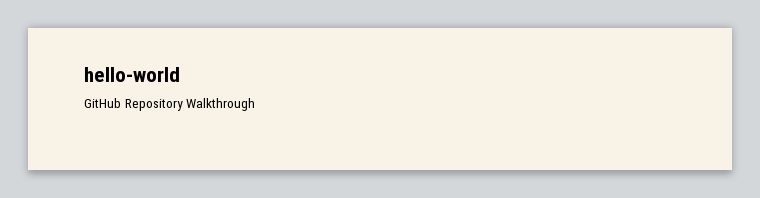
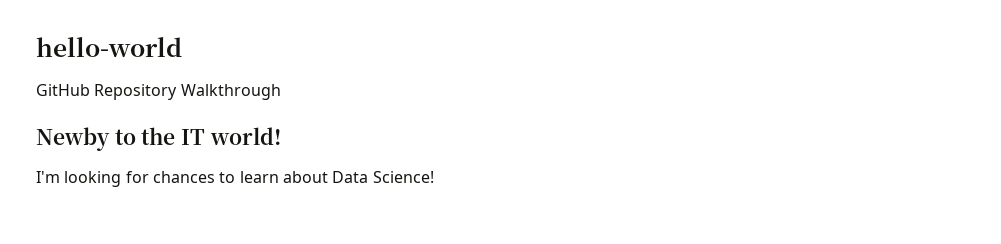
+ Newby to the IT world!
+ I'm looking for chances to learn about Data Science!

